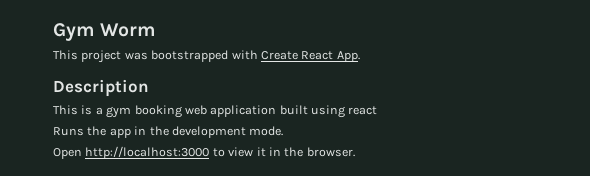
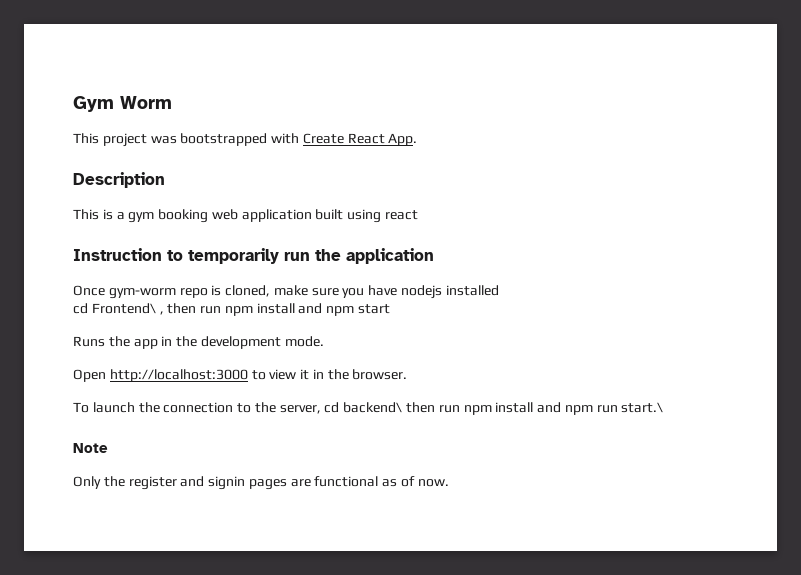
+ Instruction to temporarily run the application
+ Once gym-worm repo is cloned, make sure you have nodejs installed
+ cd Frontend\ , then run npm install and npm start
+ To launch the connection to the server, cd backend\ then run npm install and npm run start.\
+ Note
+ Only the register and signin pages are functional as of now.

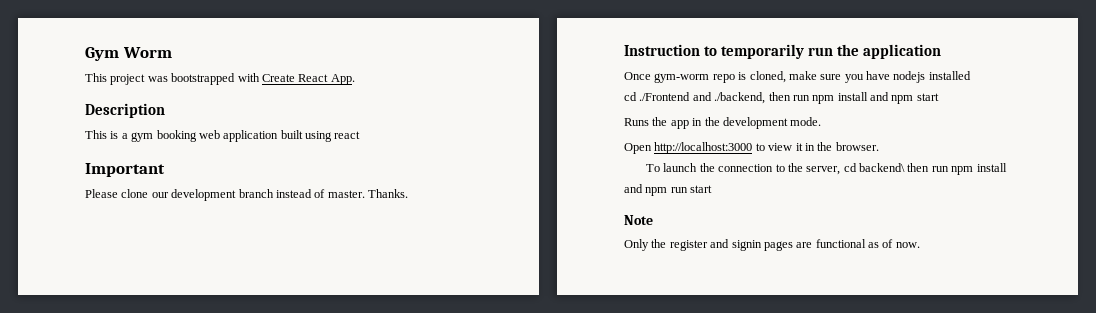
+ Important
+ Please clone our development branch instead of master. Thanks.
- cd Frontend\ , then run npm install and npm start
+ cd ./Frontend and ./backend, then run npm install and npm start
- To launch the connection to the server, cd backend\ then run npm install and npm run start.\
+ To launch the connection to the server, cd backend\ then run npm install and npm run start

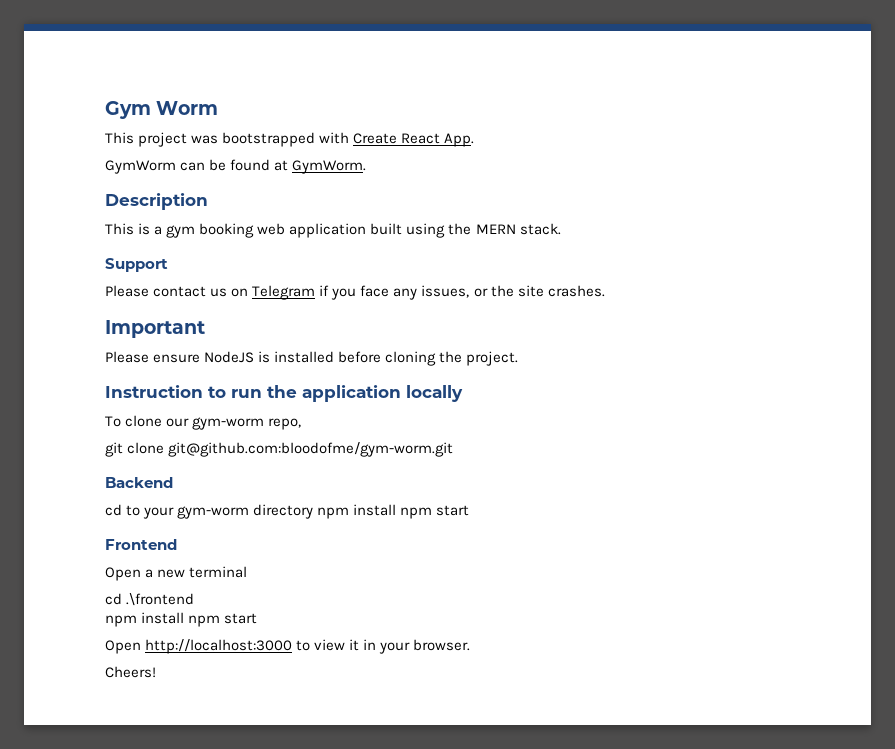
+ GymWorm can be found at GymWorm.
- This is a gym booking web application built using react
+ This is a gym booking web application built using the MERN stack.
+ Support
+ Please contact us on Telegram if you face any issues, or the site crashes.
  Important
- Please clone our development branch instead of master. Thanks.
+ Please ensure NodeJS is installed before cloning the project.
- Instruction to temporarily run the application
- Once gym-worm repo is cloned, make sure you have nodejs installed
- cd ./Frontend and ./backend, then run npm install and npm start
- Runs the app in the development mode.
+ Instruction to run the application locally
+ To clone our gym-worm repo,
+ git clone git@github.com:bloodofme/gym-worm.git
+ Backend
+ cd to your gym-worm directory npm install npm start
+ Frontend
+ Open a new terminal
+ cd .\frontend
+ npm install npm start
- Open http://localhost:3000 to view it in the browser.
+ Open http://localhost:3000 to view it in your browser.
- To launch the connection to the server, cd backend\ then run npm install and npm run start
- Note
- Only the register and signin pages are functional as of now.
+ Cheers!

